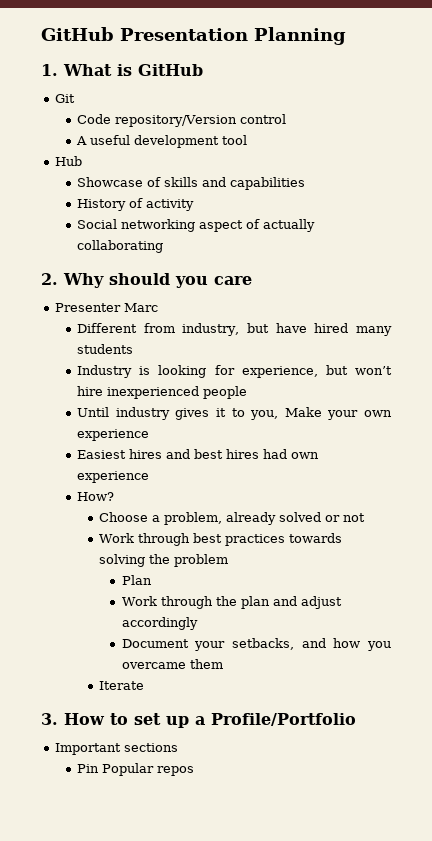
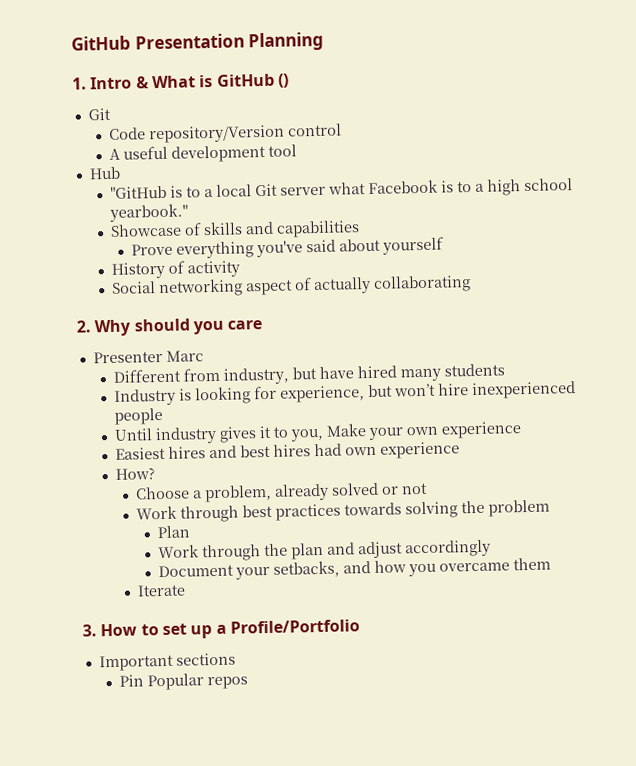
- 1. What is GitHub
+ 1. Intro & What is GitHub ()
+ "GitHub is to a local Git server what Facebook is to a high school yearbook."
+ Prove everything you've said about yourself

